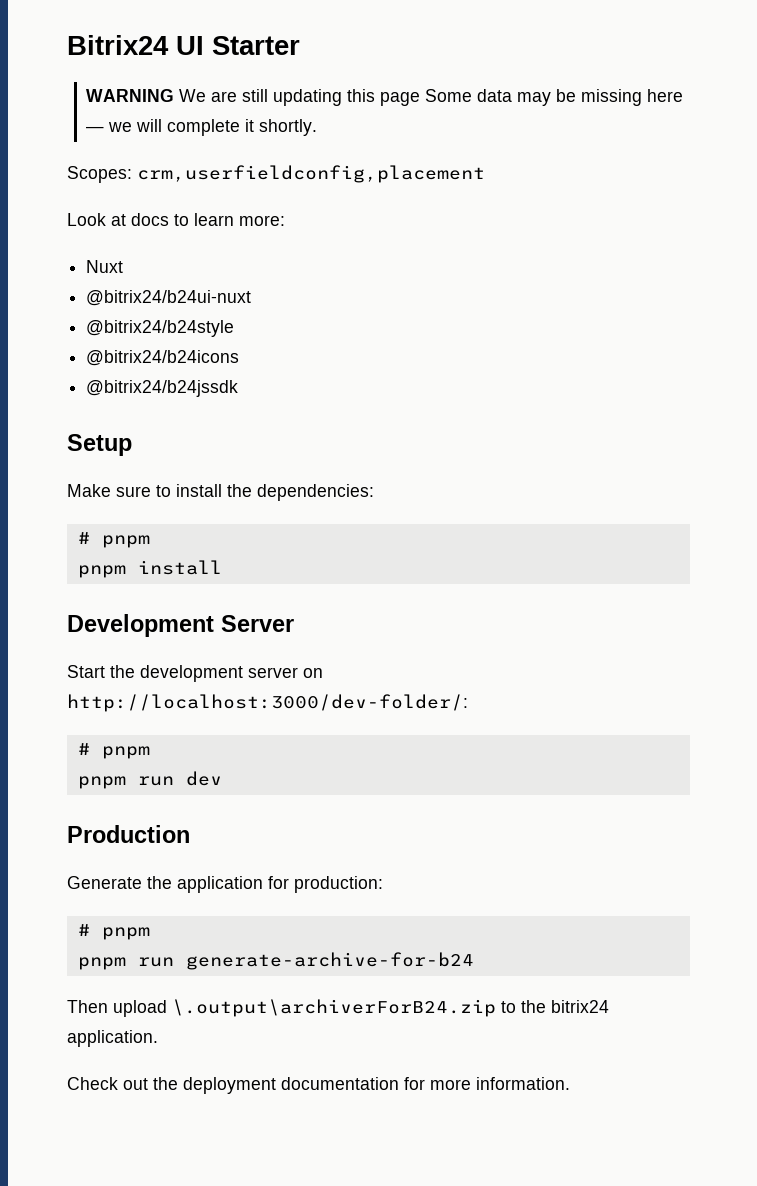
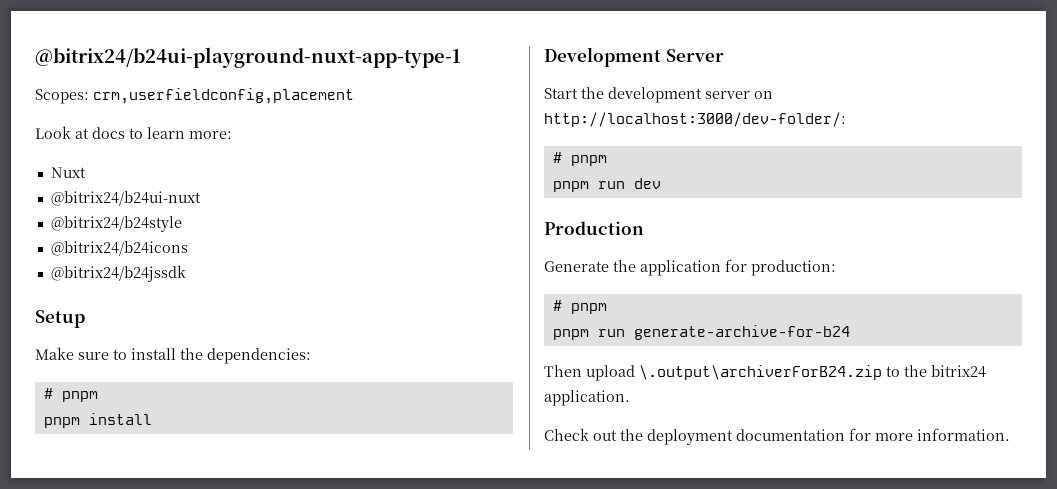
- Bitrix24 UI Starter
- WARNING We are still updating this page Some data may be missing here — we will complete it shortly.
+ @bitrix24/b24ui-playground-nuxt-app-type-1

